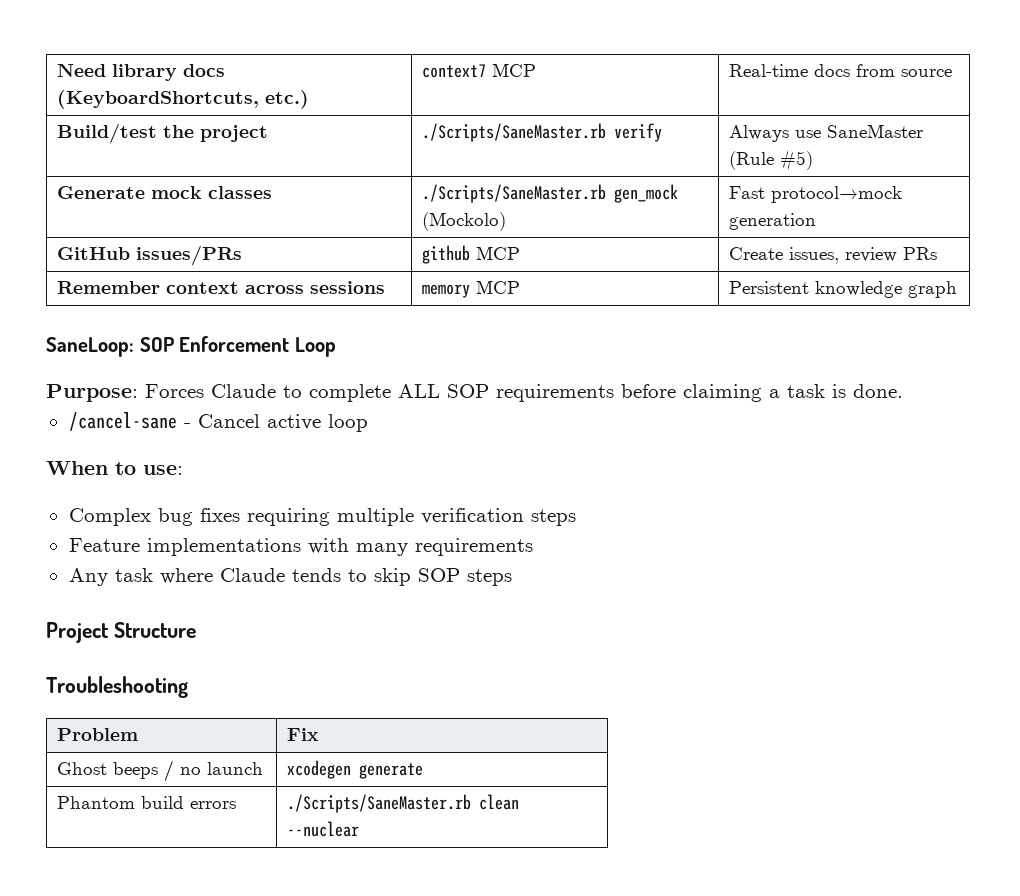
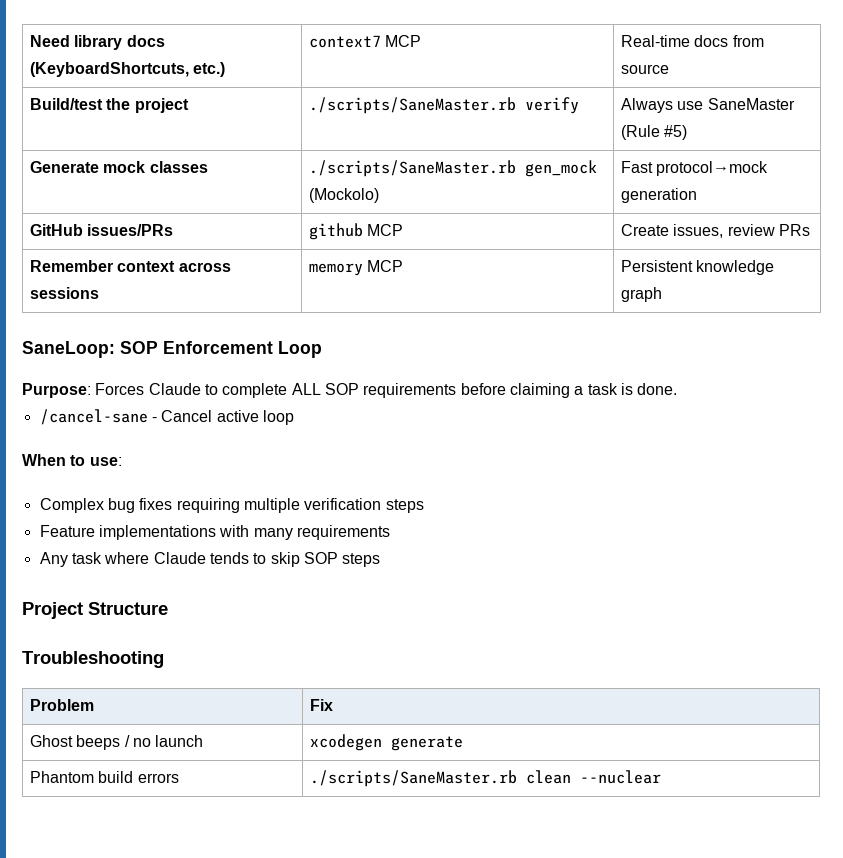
- Build/test the project | ./Scripts/SaneMaster.rb verify | Always use SaneMaster (Rule #5)
+ Build/test the project | ./scripts/SaneMaster.rb verify | Always use SaneMaster (Rule #5)
- Generate mock classes | ./Scripts/SaneMaster.rb gen_mock (Mockolo) | Fast protocol→mock generation
+ Generate mock classes | ./scripts/SaneMaster.rb gen_mock (Mockolo) | Fast protocol→mock generation
- Phantom build errors | ./Scripts/SaneMaster.rb clean --nuclear
+ Phantom build errors | ./scripts/SaneMaster.rb clean --nuclear

